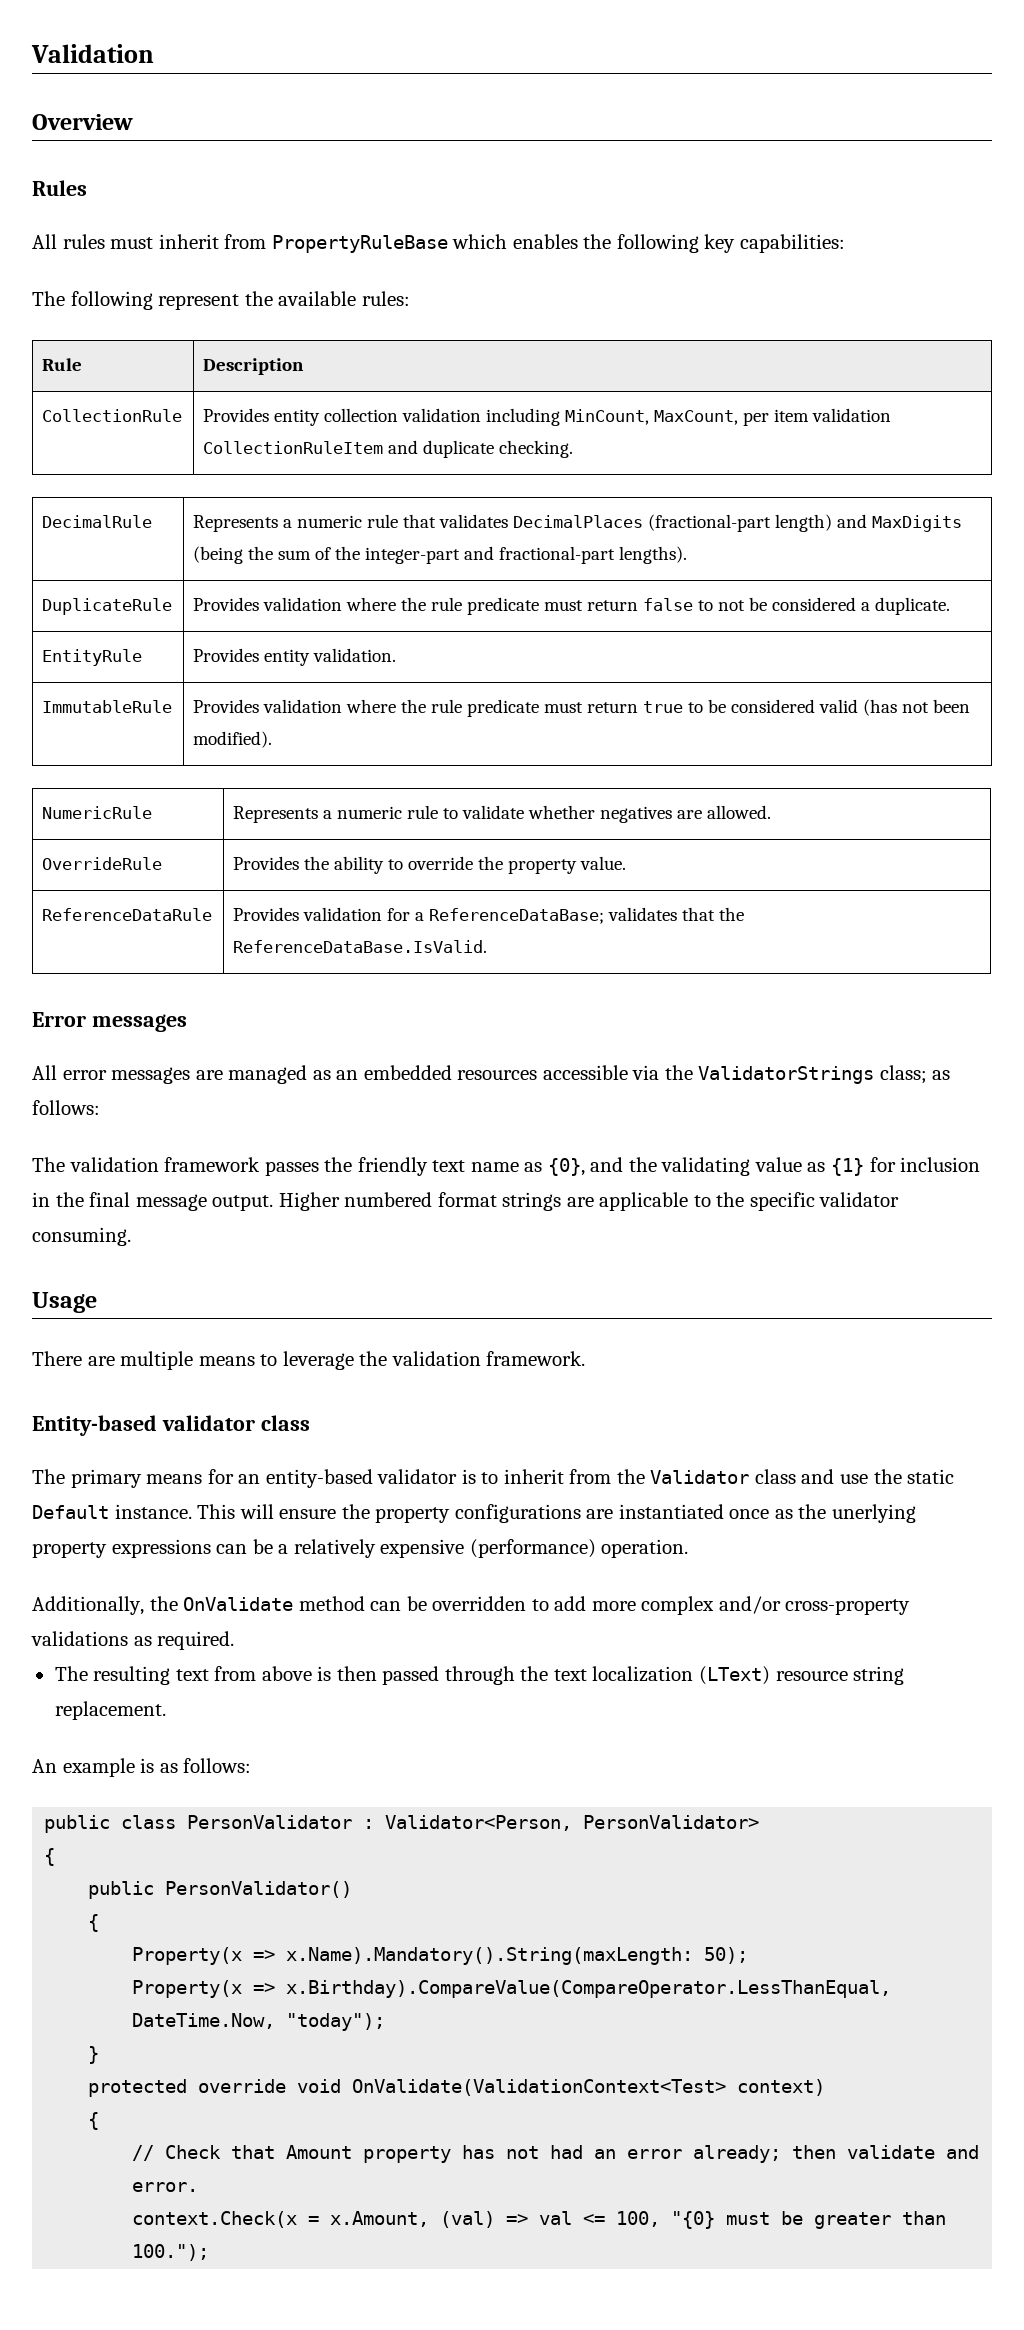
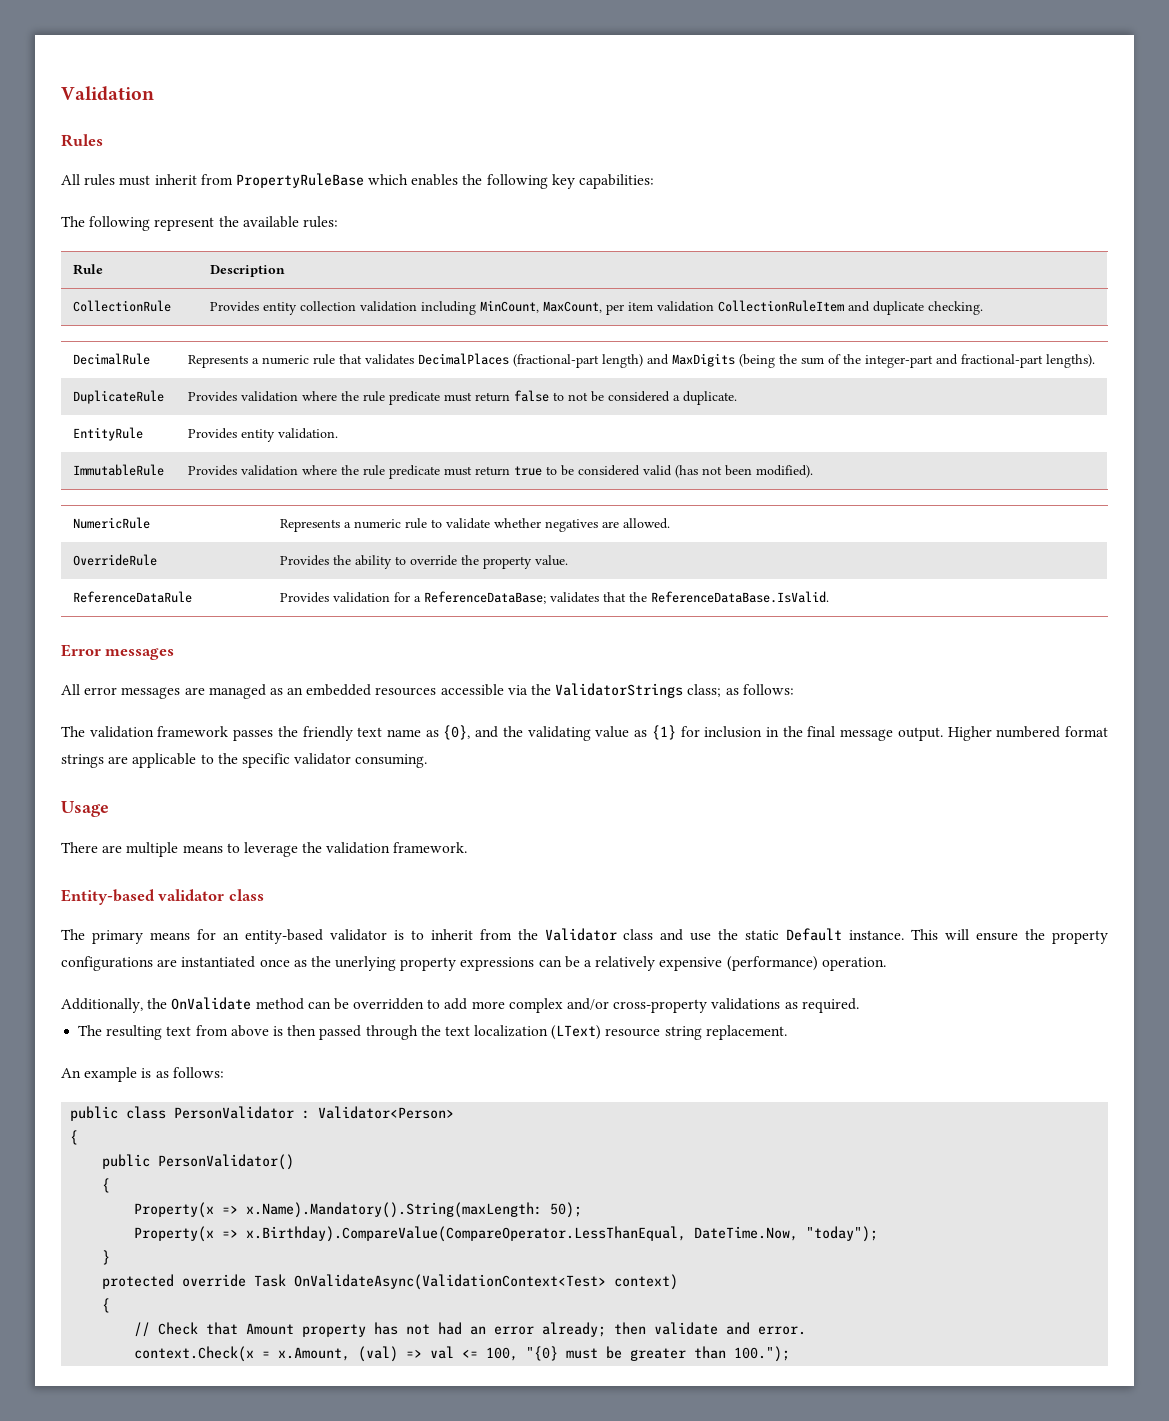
- Overview
- public class PersonValidator : Validator<Person, PersonValidator>
+ public class PersonValidator : Validator<Person>
- protected override void OnValidate(ValidationContext<Test> context)
+ protected override Task OnValidateAsync(ValidationContext<Test> context)

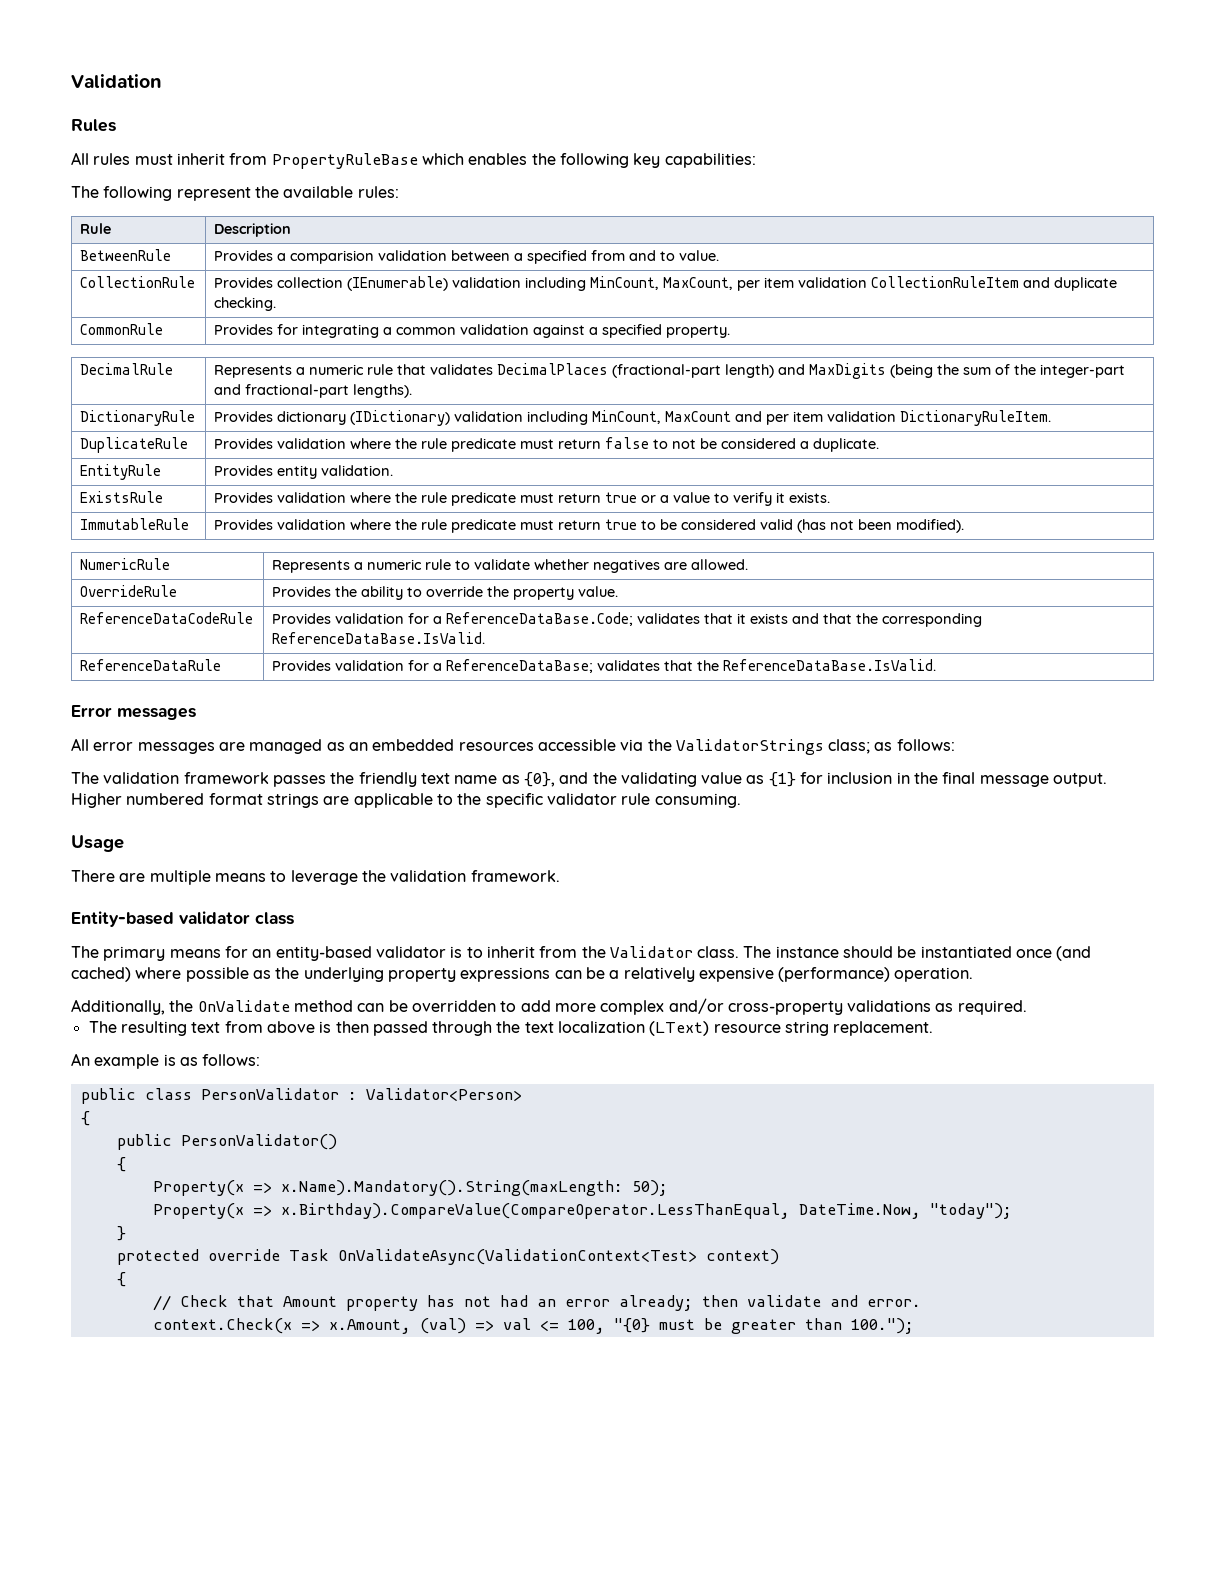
+ BetweenRule | Provides a comparision validation between a specified from and to value.
- CollectionRule | Provides entity collection validation including MinCount, MaxCount, per item validation CollectionRuleItem and duplicate checking.
+ CollectionRule | Provides collection (IEnumerable) validation including MinCount, MaxCount, per item validation CollectionRuleItem and duplicate checking.
+ CommonRule | Provides for integrating a common validation against a specified property.
+ DictionaryRule | Provides dictionary (IDictionary) validation including MinCount, MaxCount and per item validation DictionaryRuleItem.
+ ExistsRule | Provides validation where the rule predicate must return true or a value to verify it exists.
+ ReferenceDataCodeRule | Provides validation for a ReferenceDataBase.Code; validates that it exists and that the corresponding ReferenceDataBase.IsValid.
- Higher numbered format strings are applicable to the specific validator consuming.
+ Higher numbered format strings are applicable to the specific validator rule consuming.
- The primary means for an entity-based validator is to inherit from the Validator class and use the static Default instance. This will ensure the property configurations are instantiated once as the unerlying property expressions can be a relatively expensive (performance) operation.
+ The primary means for an entity-based validator is to inherit from the Validator class. The instance should be instantiated once (and cached) where possible as the underlying property expressions can be a relatively expensive (performance) operation.
- context.Check(x = x.Amount, (val) => val <= 100, "{0} must be greater than 100.");
+ context.Check(x => x.Amount, (val) => val <= 100, "{0} must be greater than 100.");

